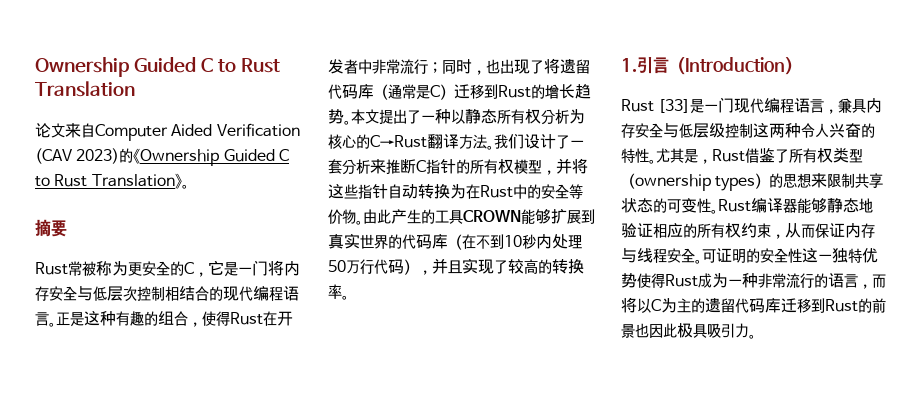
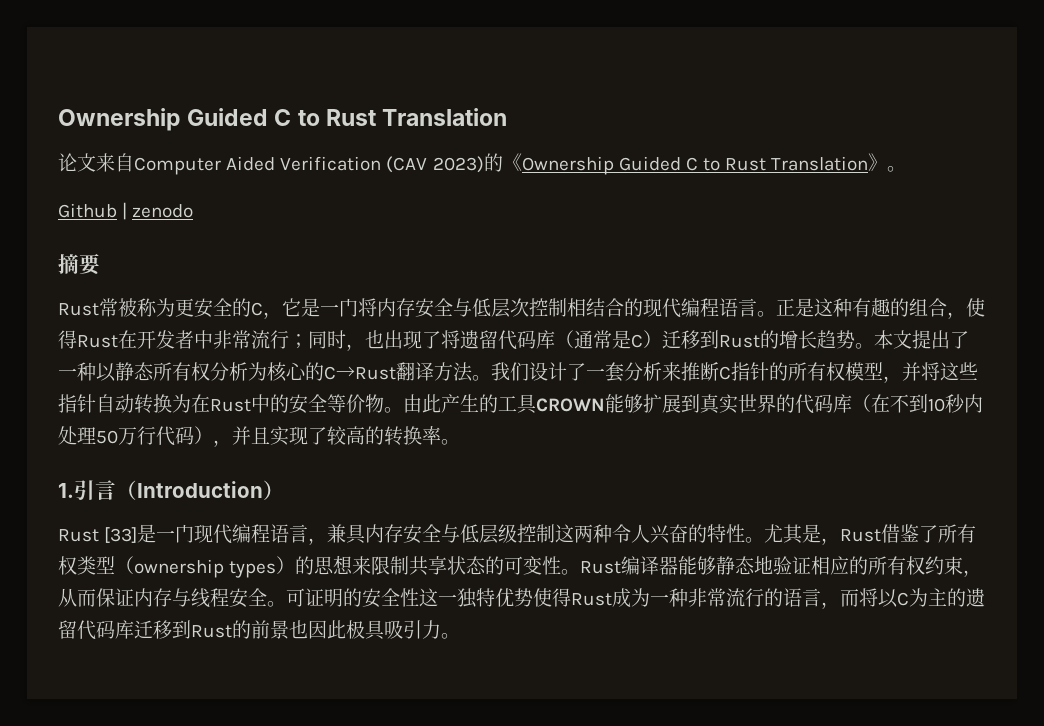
+ Github | zenodo

